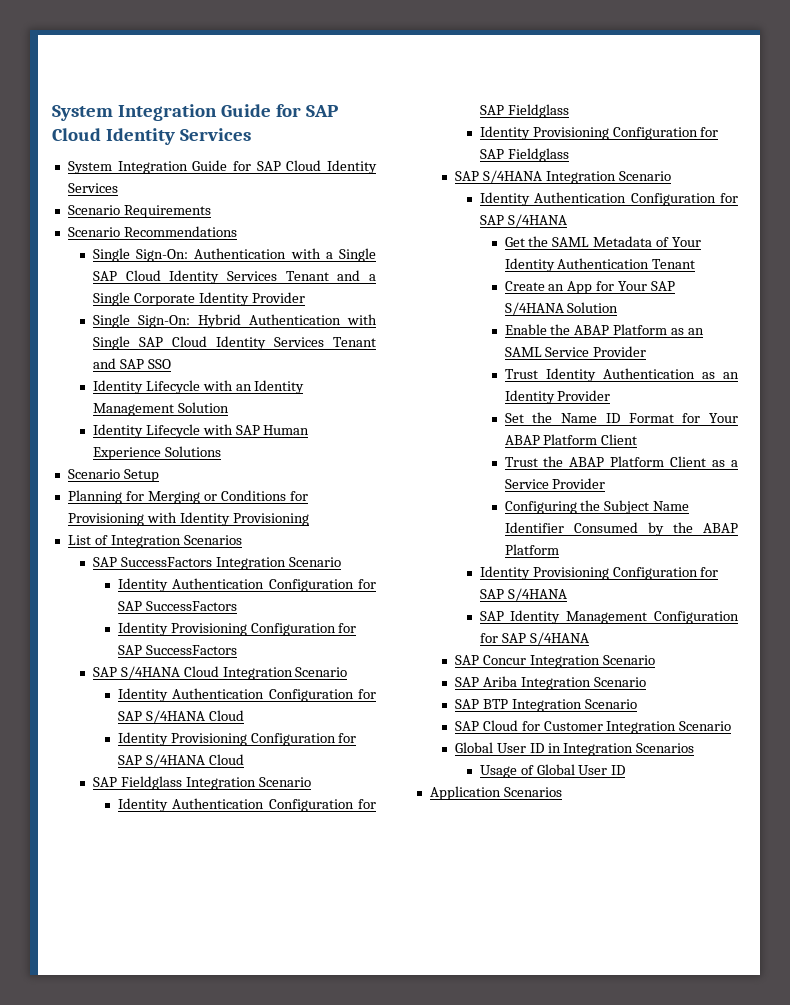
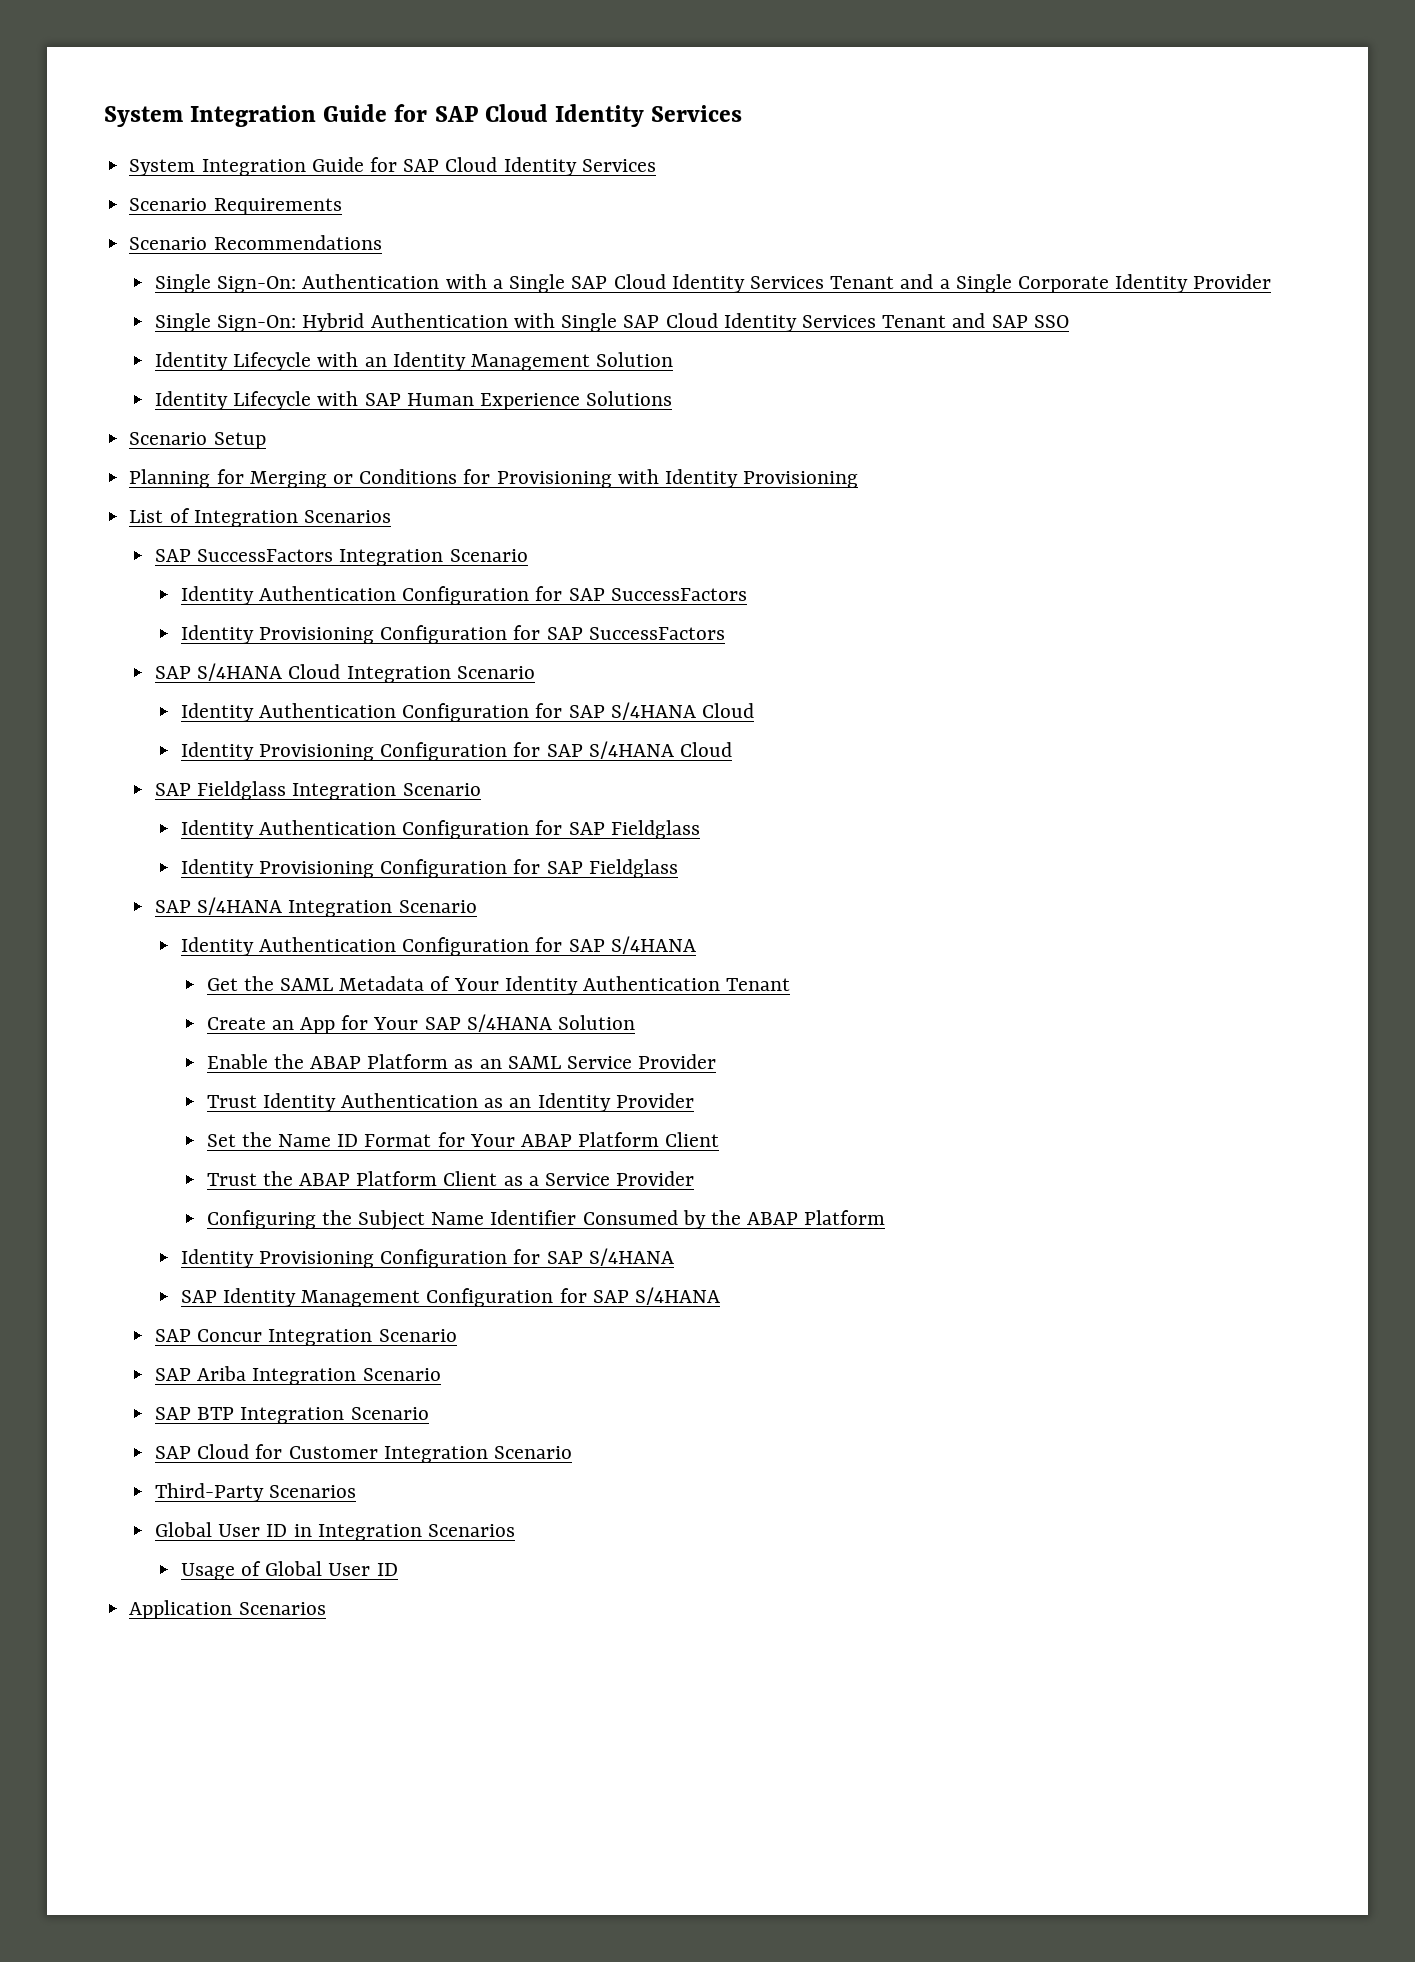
+ Third-Party Scenarios

